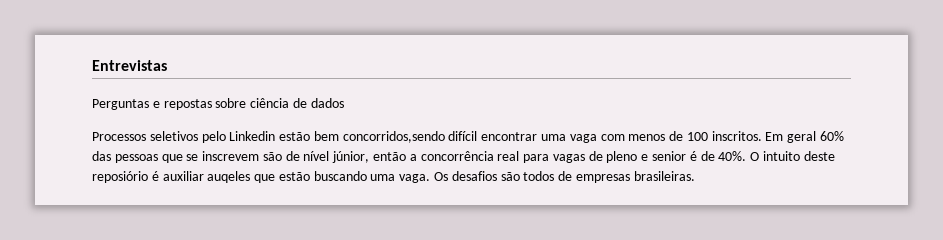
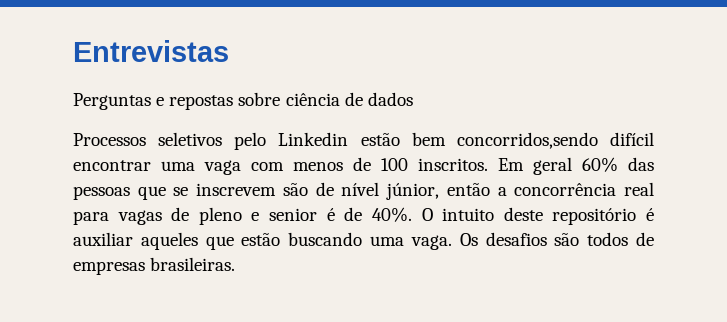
- O intuito deste reposiório é auxiliar auqeles que estão buscando uma vaga.
+ O intuito deste repositório é auxiliar aqueles que estão buscando uma vaga.

